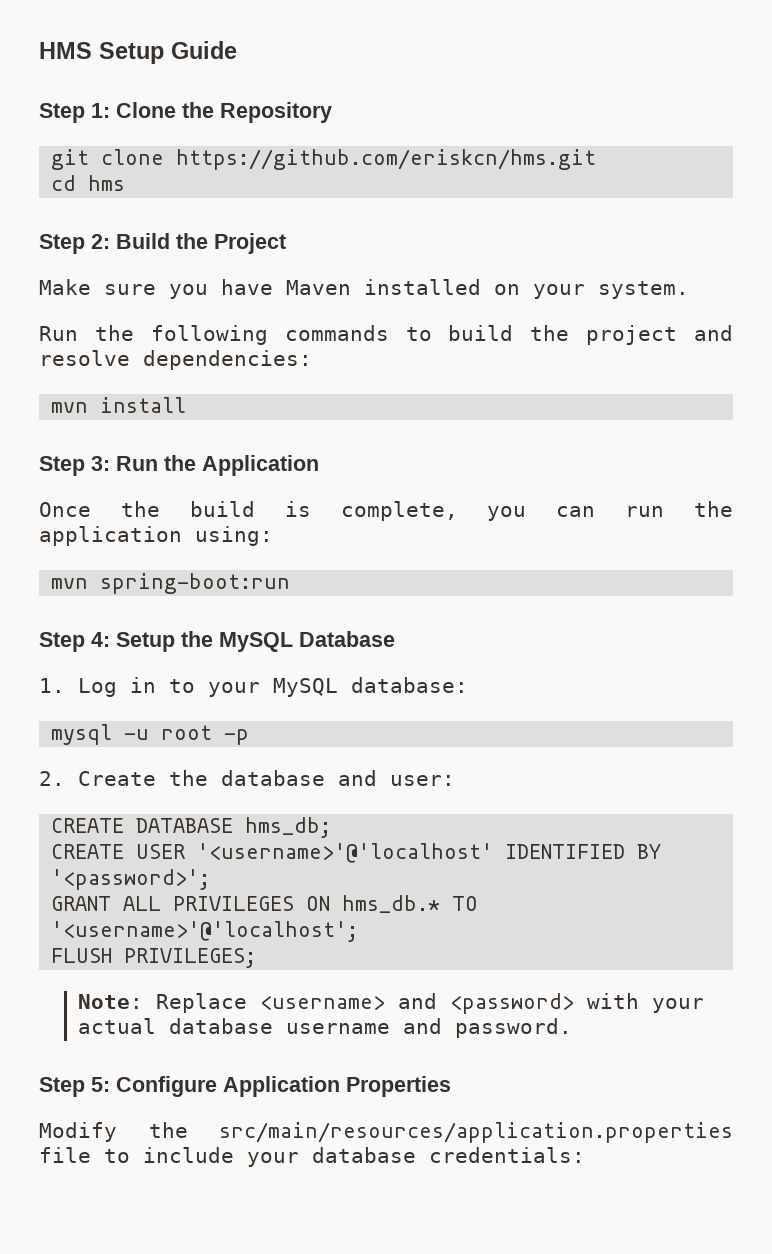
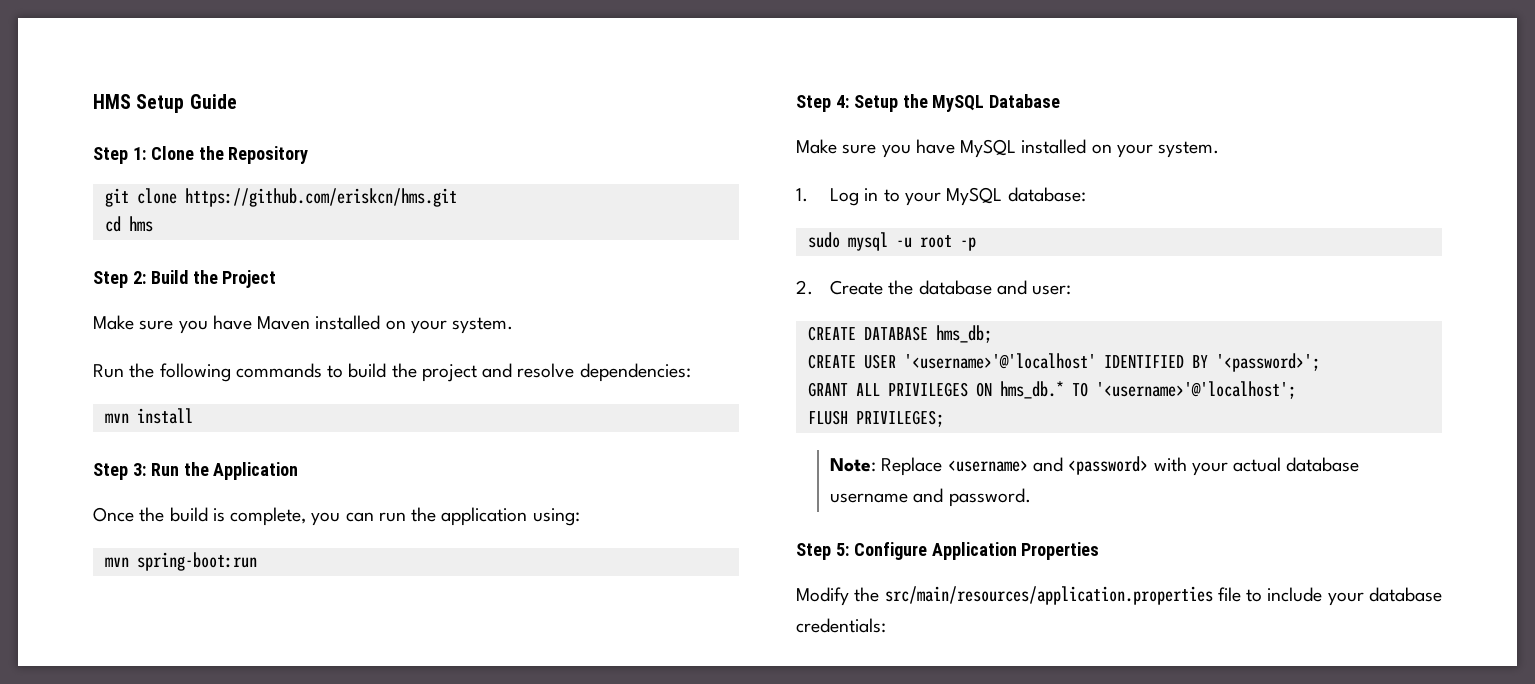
+ Make sure you have MySQL installed on your system.
- mysql -u root -p
+ sudo mysql -u root -p

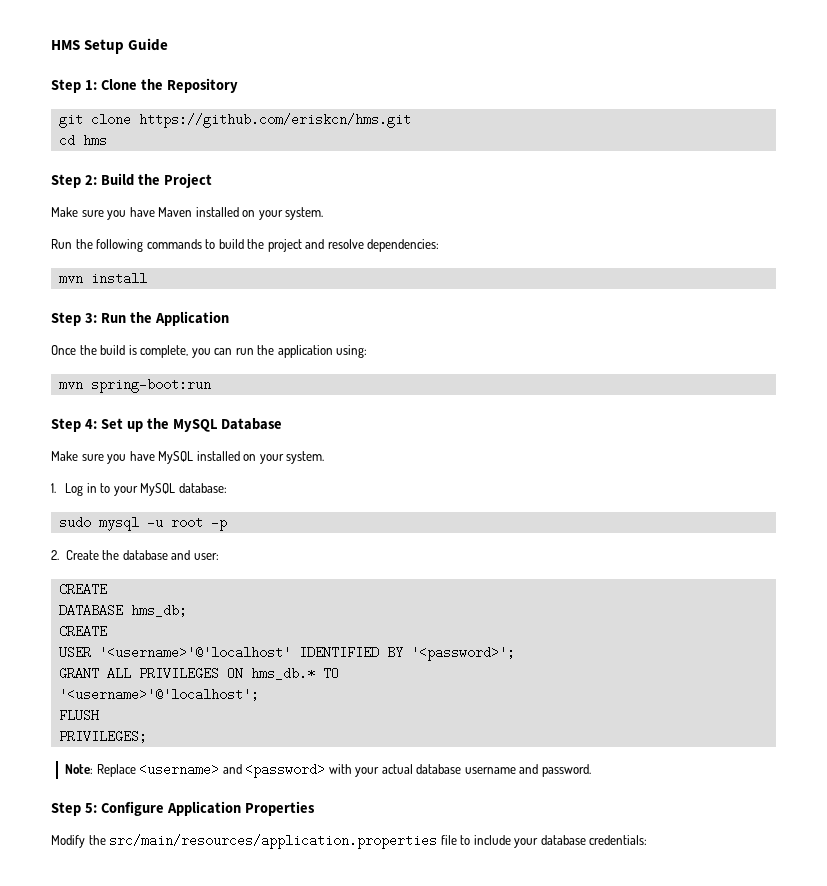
- Step 4: Setup the MySQL Database
+ Step 4: Set up the MySQL Database
  2. Create the database and user:
- CREATE DATABASE hms_db;
- CREATE USER '<username>'@'localhost' IDENTIFIED BY '<password>';
+ CREATE
+ DATABASE hms_db;
+ CREATE
+ USER '<username>'@'localhost' IDENTIFIED BY '<password>';
- GRANT ALL PRIVILEGES ON hms_db.* TO '<username>'@'localhost';
+ GRANT ALL PRIVILEGES ON hms_db.* TO
+ '<username>'@'localhost';
- FLUSH PRIVILEGES;
+ FLUSH
+ PRIVILEGES;

